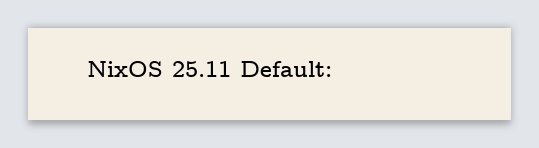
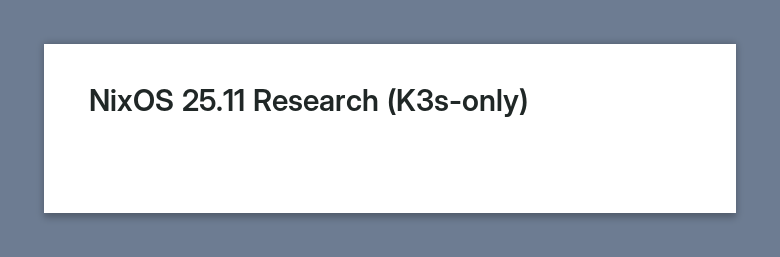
- NixOS 25.11 Default:
+ NixOS 25.11 Research (K3s-only)

